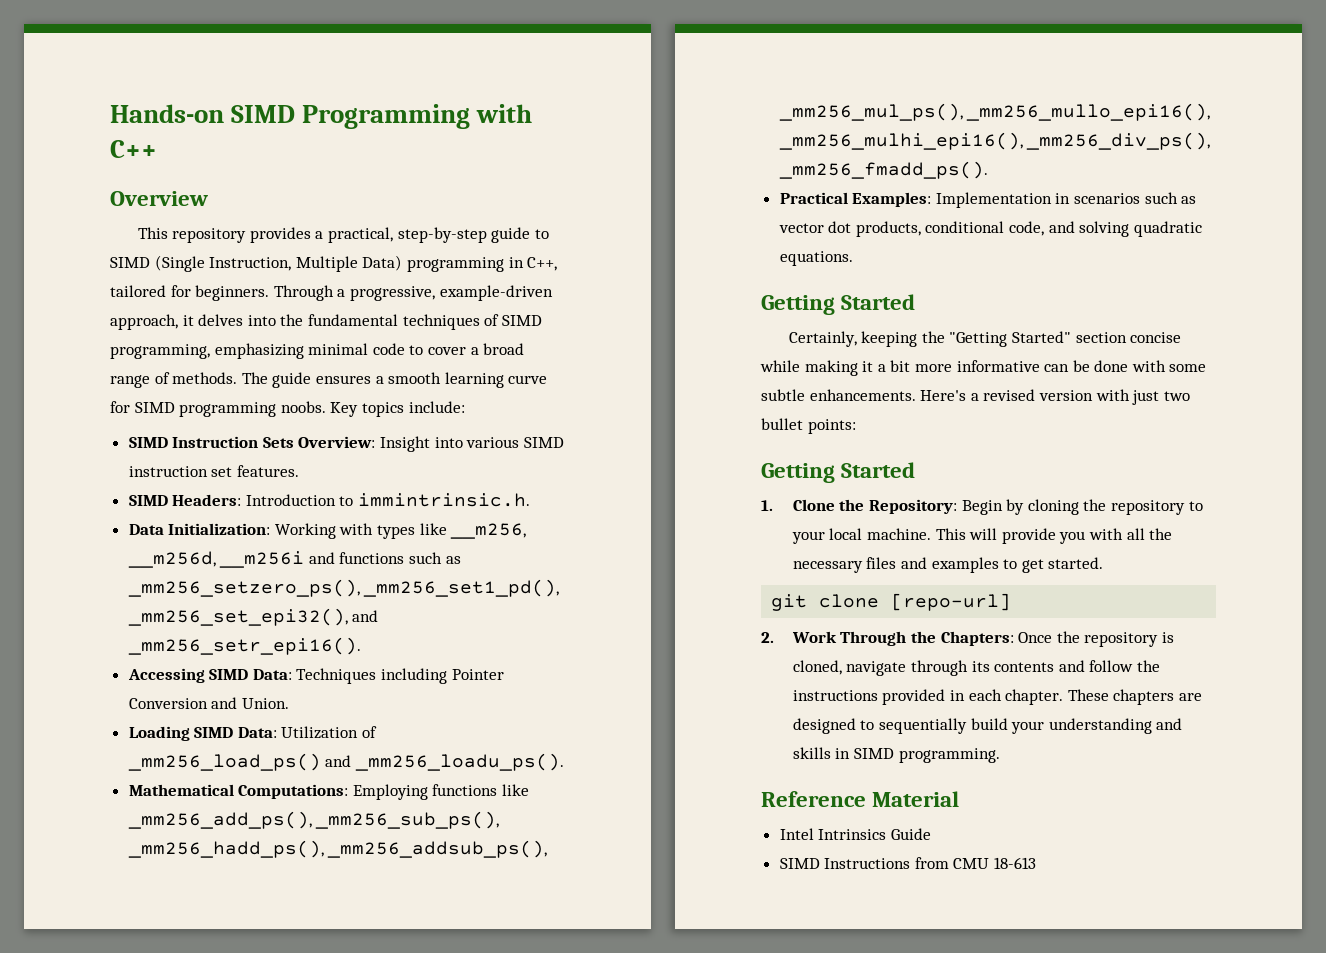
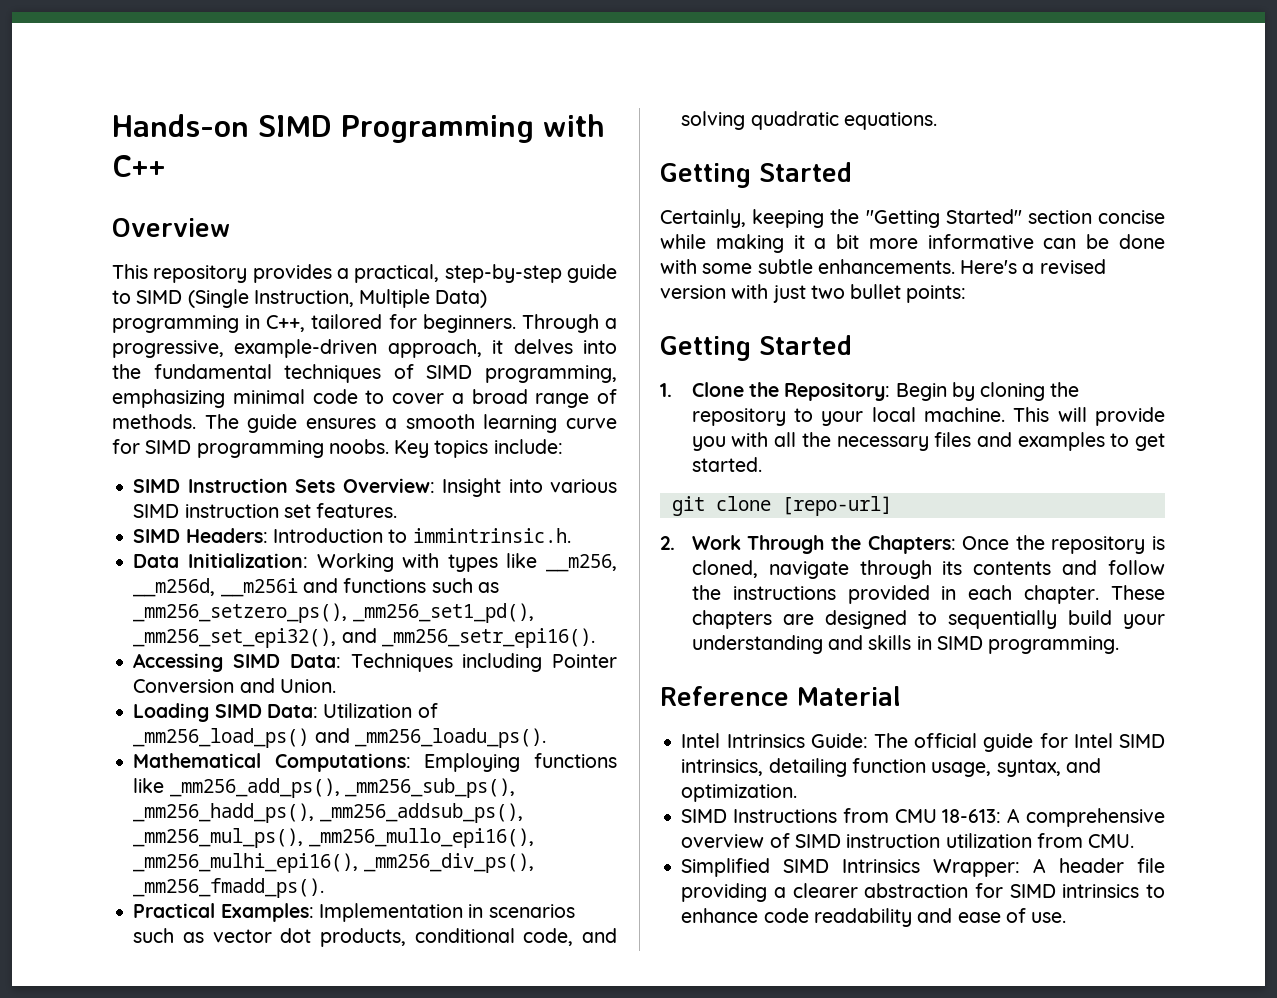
- Intel Intrinsics Guide
- SIMD Instructions from CMU 18-613
+ Intel Intrinsics Guide: The official guide for Intel SIMD intrinsics, detailing function usage, syntax, and optimization.
+ SIMD Instructions from CMU 18-613: A comprehensive overview of SIMD instruction utilization from CMU.
+ Simplified SIMD Intrinsics Wrapper: A header file providing a clearer abstraction for SIMD intrinsics to enhance code readability and ease of use.

